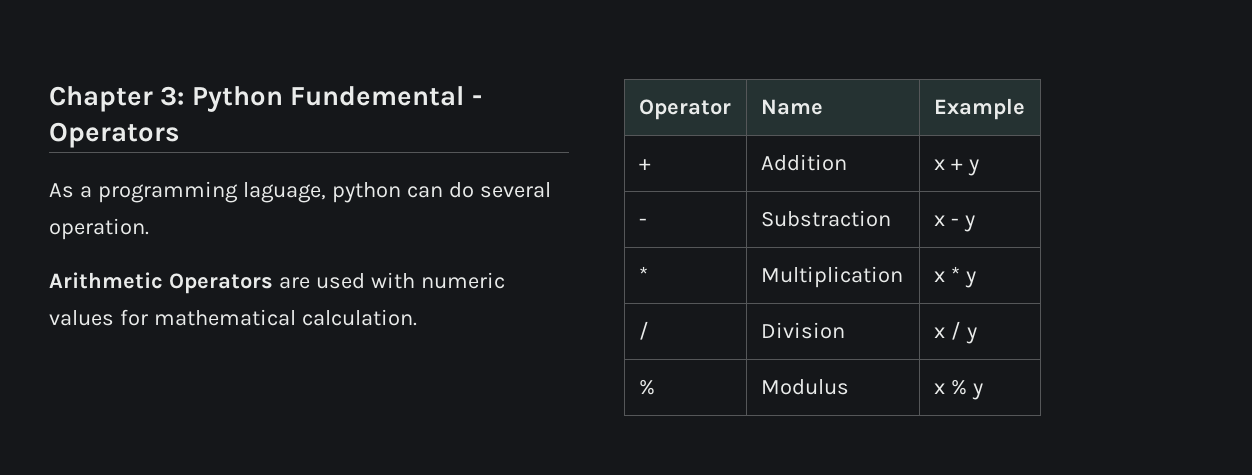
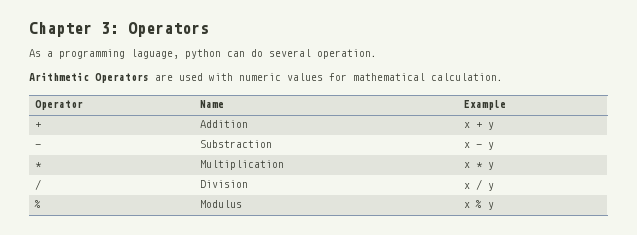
- Chapter 3: Python Fundemental - Operators
+ Chapter 3: Operators

